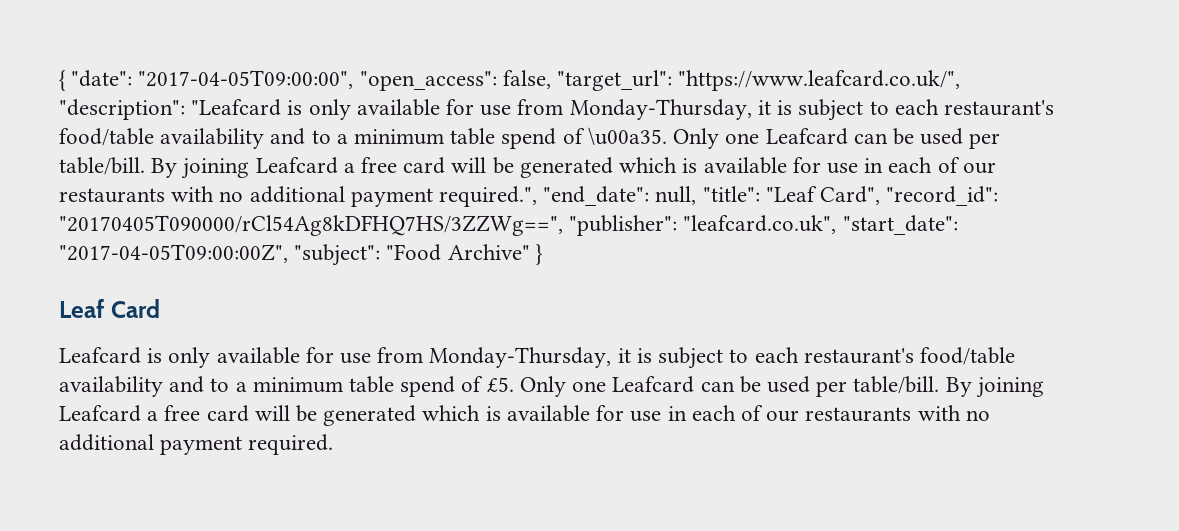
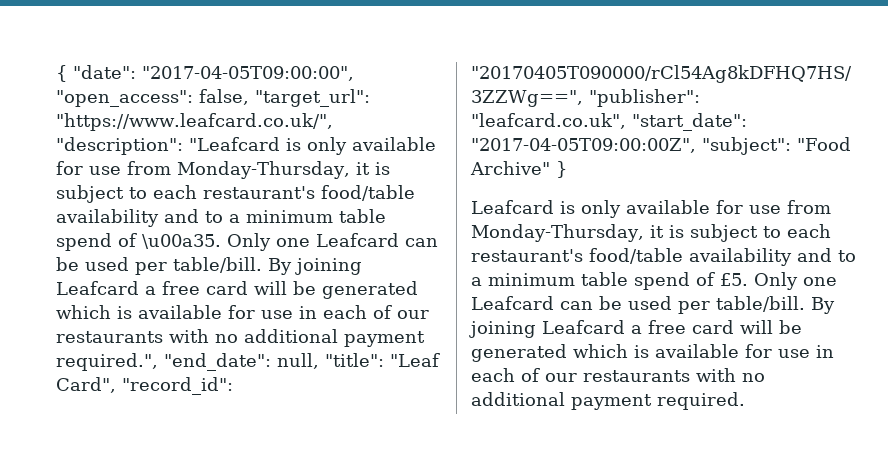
- Leaf Card

